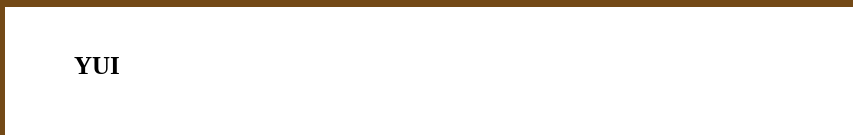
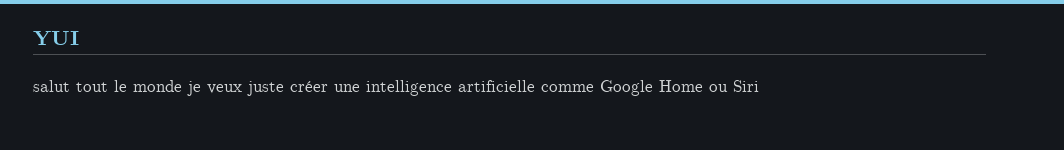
+ salut tout le monde je veux juste créer une intelligence artificielle comme Google Home ou Siri

